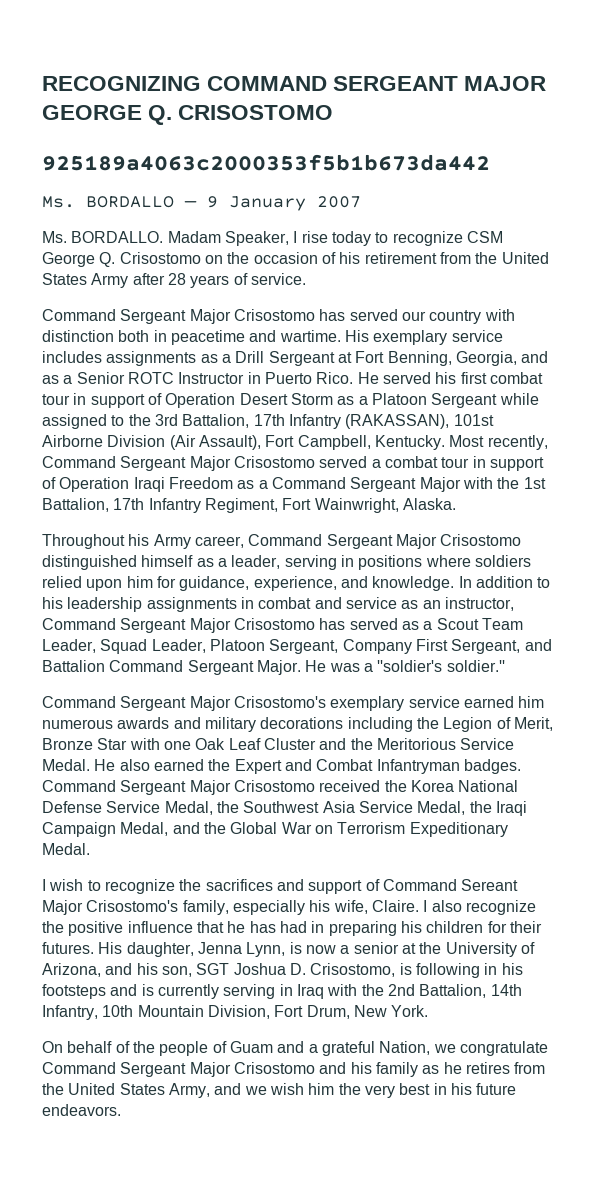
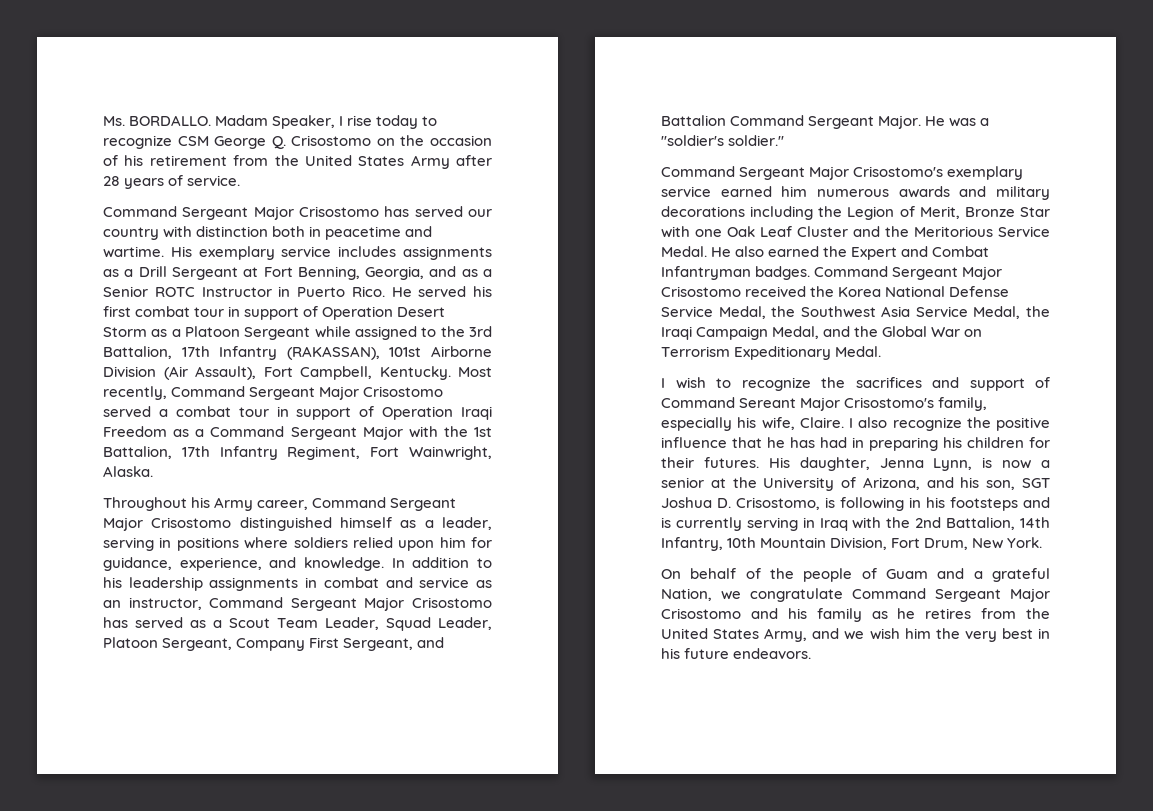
- RECOGNIZING COMMAND SERGEANT MAJOR GEORGE Q. CRISOSTOMO
- 925189a4063c2000353f5b1b673da442
- Ms. BORDALLO — 9 January 2007

